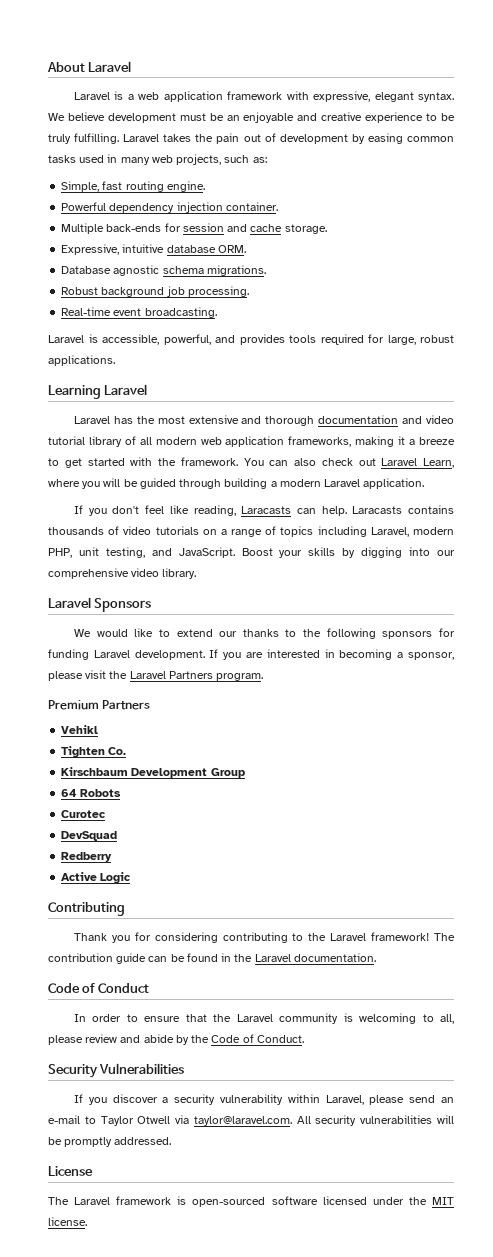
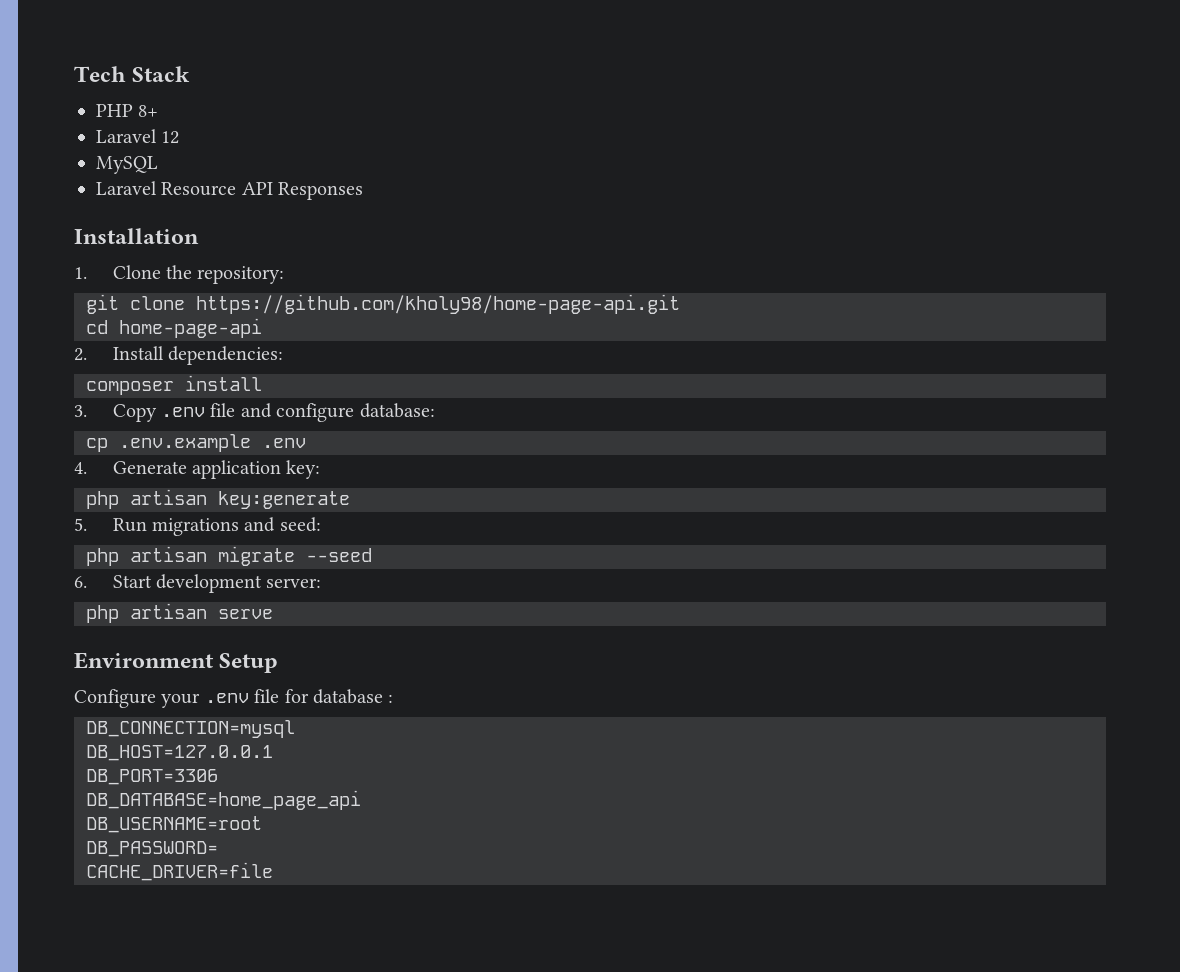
- About Laravel
- Laravel is a web application framework with expressive, elegant syntax. We believe development must be an enjoyable and creative experience to be truly fulfilling. Laravel takes the pain out of development by easing common tasks used in many web projects, such as:
- Simple, fast routing engine.
- Powerful dependency injection container.
- Multiple back-ends for session and cache storage.
- Expressive, intuitive database ORM.
- Database agnostic schema migrations.
- Robust background job processing.
- Real-time event broadcasting.
- Laravel is accessible, powerful, and provides tools required for large, robust applications.
- Learning Laravel
- Laravel has the most extensive and thorough documentation and video tutorial library of all modern web application frameworks, making it a breeze to get started with the framework. You can also check out Laravel Learn, where you will be guided through building a modern Laravel application.
- If you don't feel like reading, Laracasts can help. Laracasts contains thousands of video tutorials on a range of topics including Laravel, modern PHP, unit testing, and JavaScript. Boost your skills by digging into our comprehensive video library.
- Laravel Sponsors
- We would like to extend our thanks to the following sponsors for funding Laravel development. If you are interested in becoming a sponsor, please visit the Laravel Partners program.
- Premium Partners
- Vehikl
- Tighten Co.
- Kirschbaum Development Group
- 64 Robots
- Curotec
- DevSquad
- Redberry
- Active Logic
- Contributing
- Thank you for considering contributing to the Laravel framework! The contribution guide can be found in the Laravel documentation.
- Code of Conduct
- In order to ensure that the Laravel community is welcoming to all, please review and abide by the Code of Conduct.
- Security Vulnerabilities
- If you discover a security vulnerability within Laravel, please send an e-mail to Taylor Otwell via taylor@laravel.com. All security vulnerabilities will be promptly addressed.
- License
- The Laravel framework is open-sourced software licensed under the MIT license.
+ Tech Stack
+ PHP 8+
+ Laravel 12
+ MySQL
+ Laravel Resource API Responses
+ Installation
+ 1. Clone the repository:
+ git clone https://github.com/kholy98/home-page-api.git
+ cd home-page-api
+ 2. Install dependencies:
+ composer install
+ 3. Copy .env file and configure database:
+ cp .env.example .env
+ 4. Generate application key:
+ php artisan key:generate
+ 5. Run migrations and seed:
+ php artisan migrate --seed
+ 6. Start development server:
+ php artisan serve
+ Environment Setup
+ Configure your .env file for database :
+ DB_CONNECTION=mysql
+ DB_HOST=127.0.0.1
+ DB_PORT=3306
+ DB_DATABASE=home_page_api
+ DB_USERNAME=root
+ DB_PASSWORD=
+ CACHE_DRIVER=file

